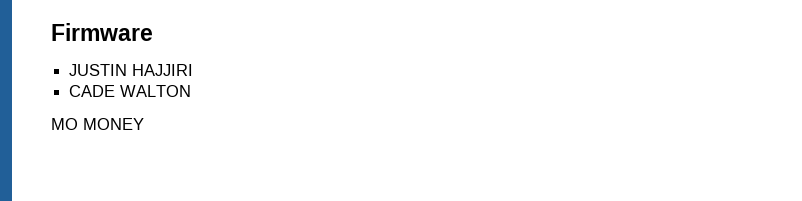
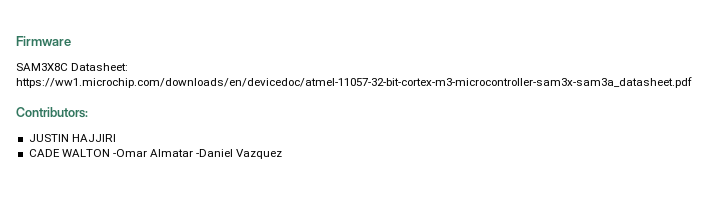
+ SAM3X8C Datasheet: https://ww1.microchip.com/downloads/en/devicedoc/atmel-11057-32-bit-cortex-m3-microcontroller-sam3x-sam3a_datasheet.pdf
+ Contributors:
- CADE WALTON
- MO MONEY
+ CADE WALTON -Omar Almatar -Daniel Vazquez

